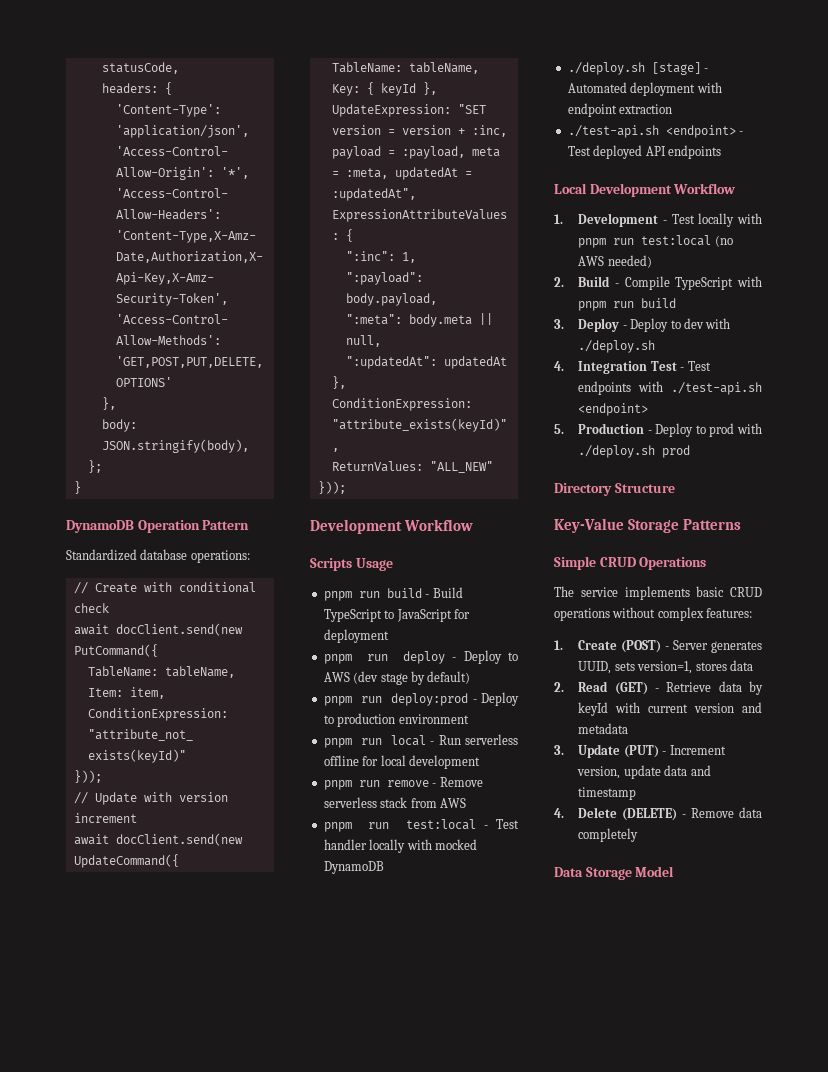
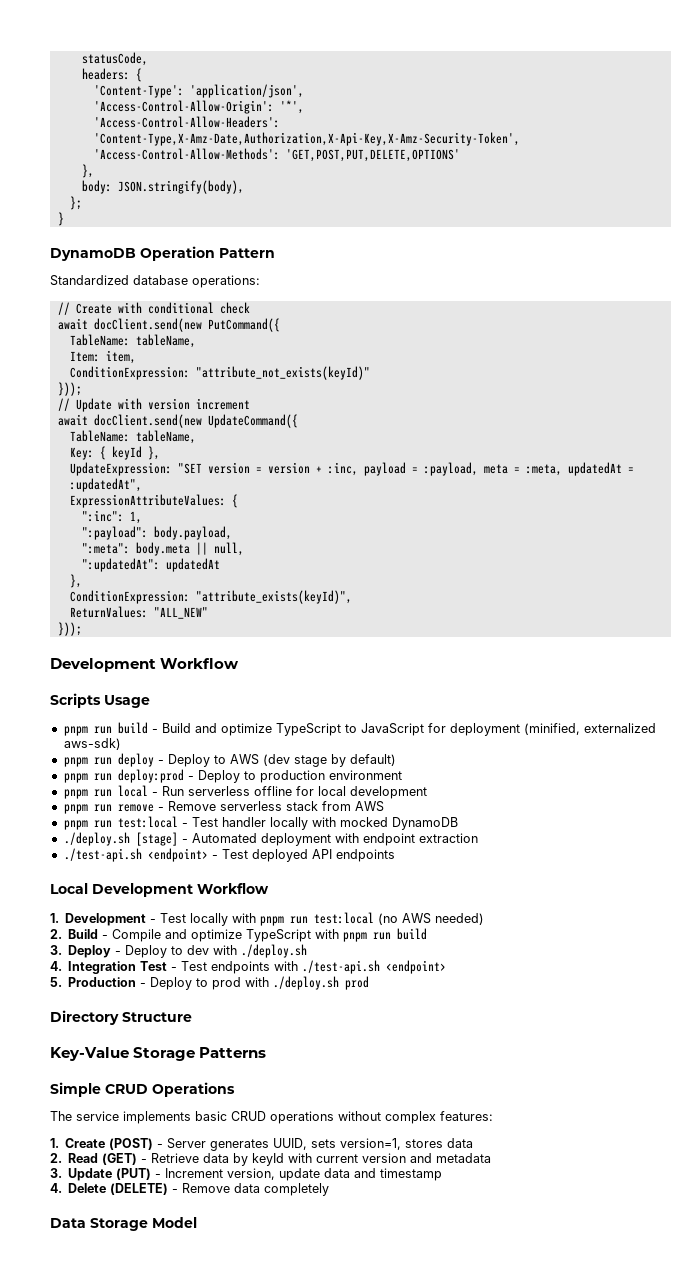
- pnpm run build - Build TypeScript to JavaScript for deployment
+ pnpm run build - Build and optimize TypeScript to JavaScript for deployment (minified, externalized aws-sdk)
- 2. Build - Compile TypeScript with pnpm run build
+ 2. Build - Compile and optimize TypeScript with pnpm run build

